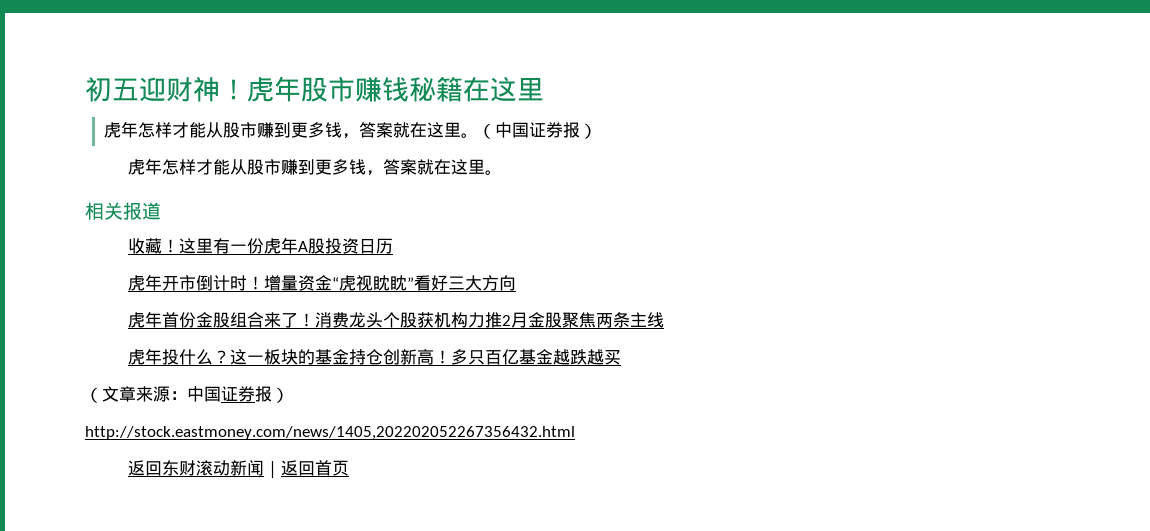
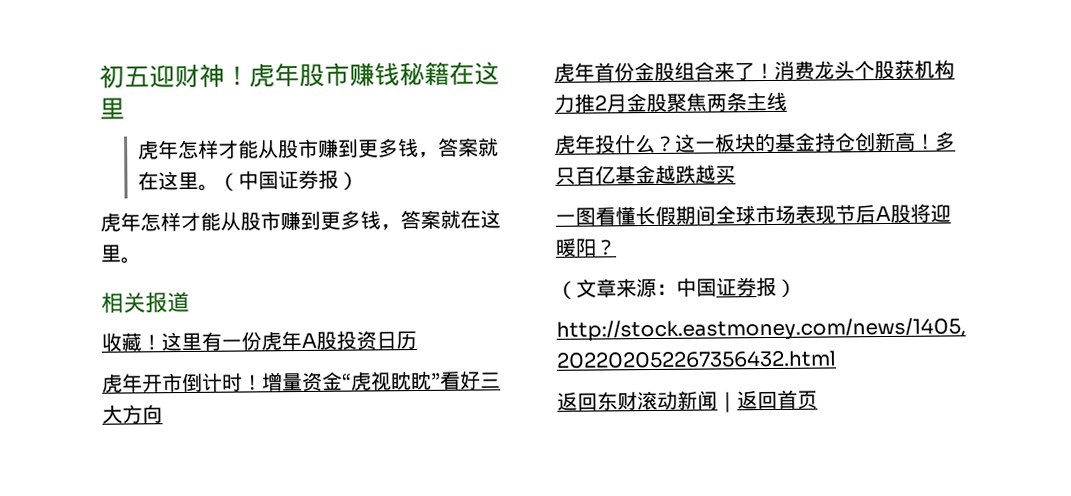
+ 一图看懂长假期间全球市场表现节后A股将迎暖阳？

